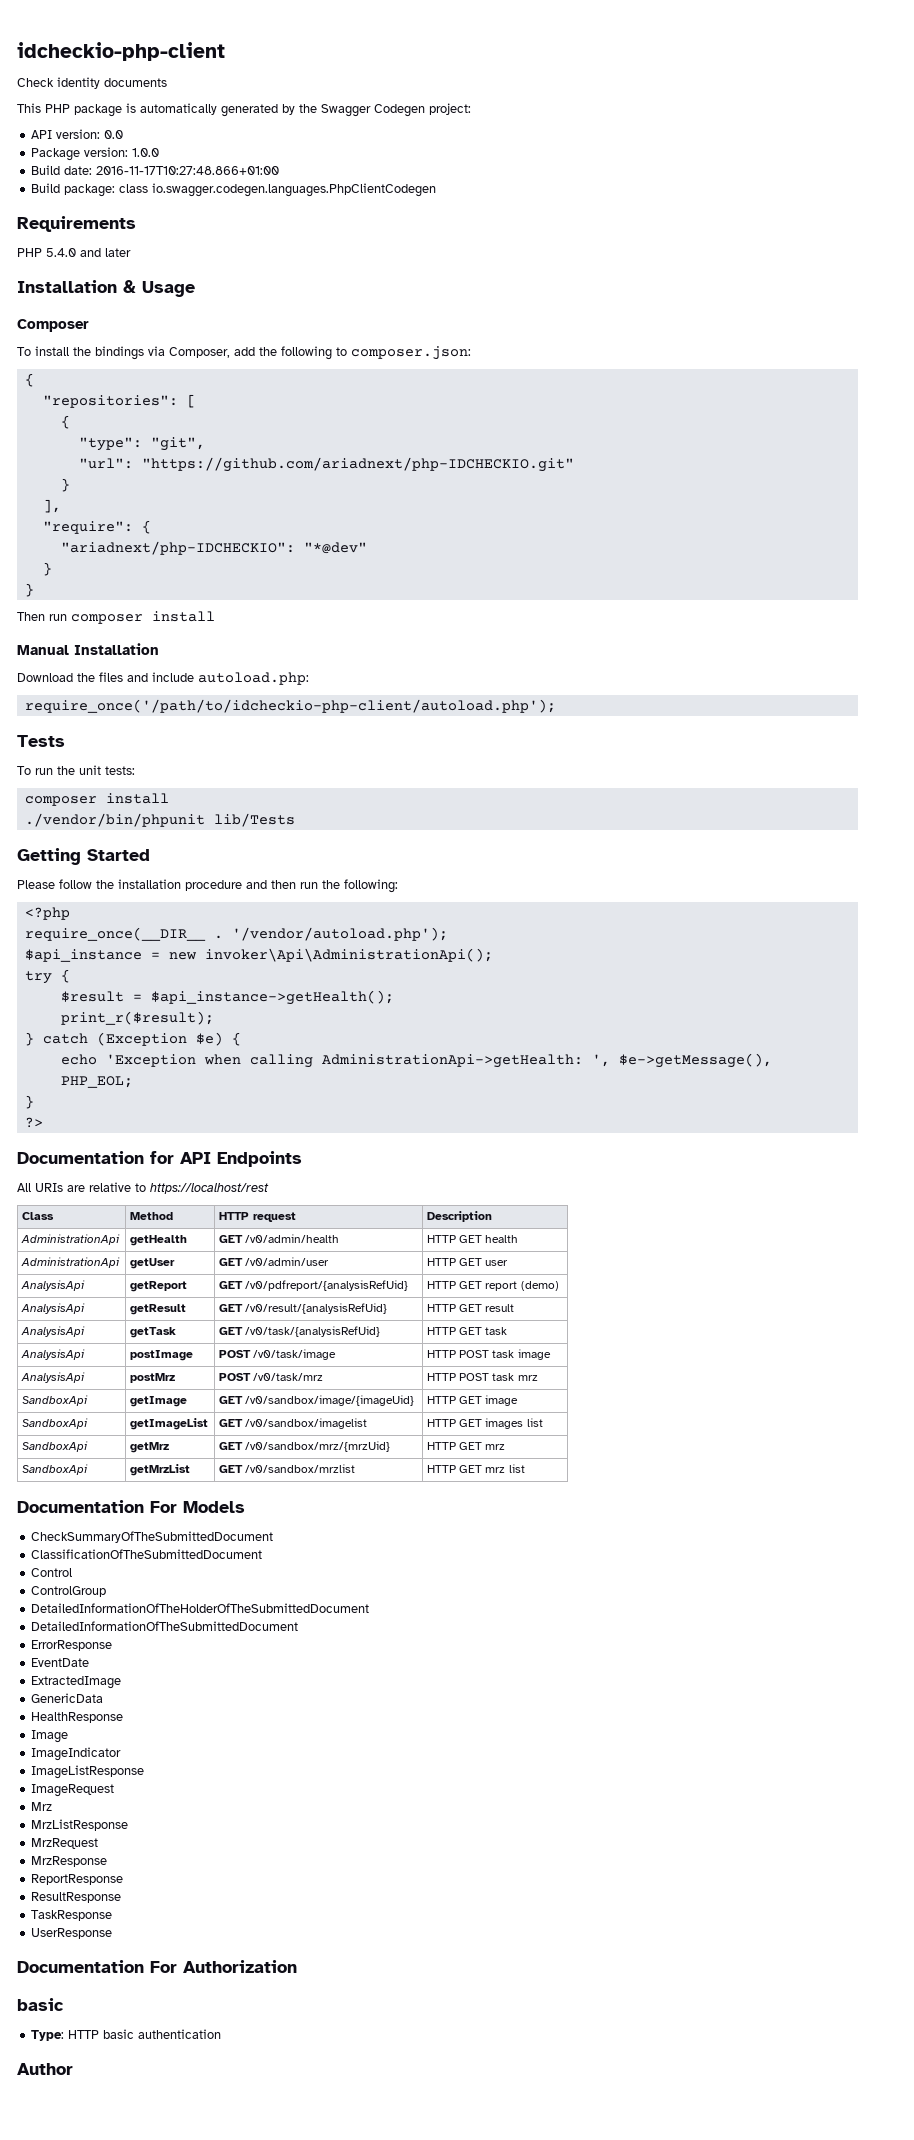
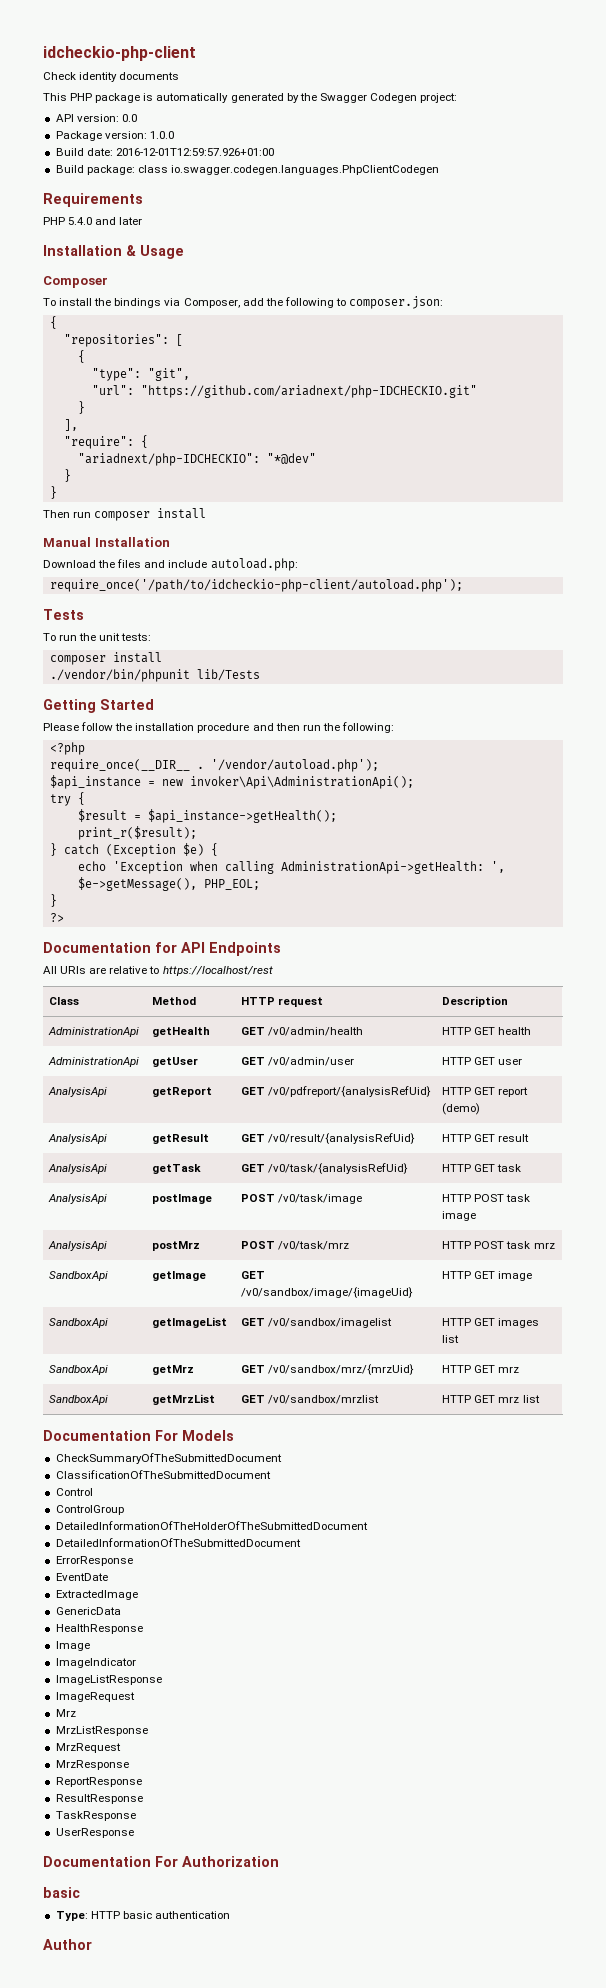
- Build date: 2016-11-17T10:27:48.866+01:00
+ Build date: 2016-12-01T12:59:57.926+01:00

